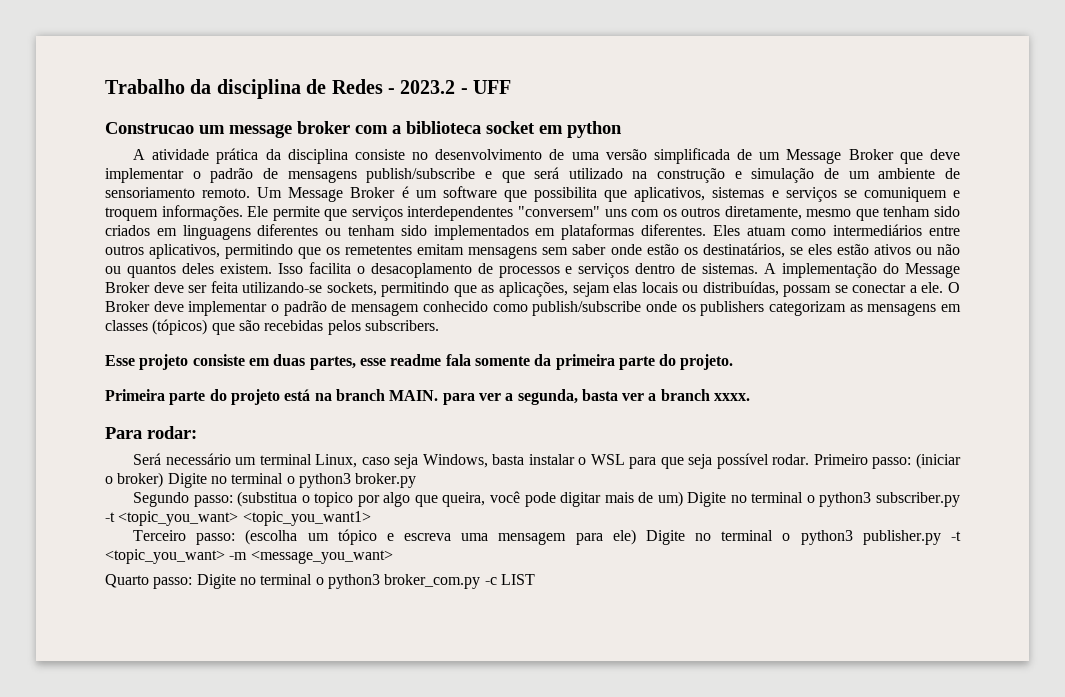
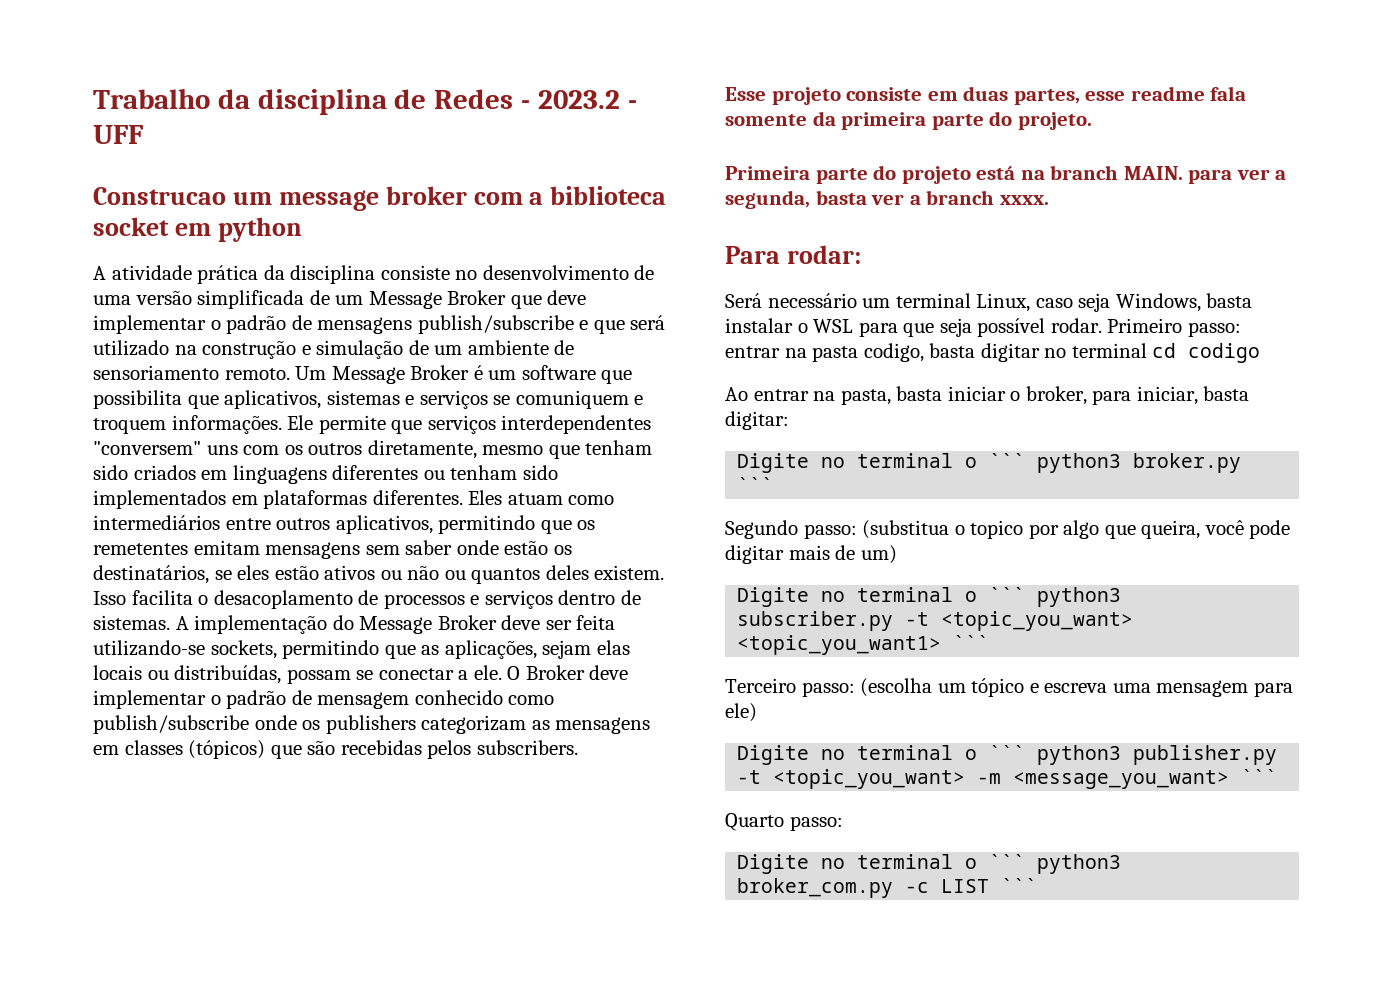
- Primeiro passo: (iniciar o broker) Digite no terminal o python3 broker.py
+ Primeiro passo: entrar na pasta codigo, basta digitar no terminal cd codigo
+ Ao entrar na pasta, basta iniciar o broker, para iniciar, basta digitar:
+ Digite no terminal o ``` python3 broker.py ```
- Segundo passo: (substitua o topico por algo que queira, você pode digitar mais de um) Digite no terminal o python3 subscriber.py -t <topic_you_want> <topic_you_want1>
+ Segundo passo: (substitua o topico por algo que queira, você pode digitar mais de um)
+ Digite no terminal o ``` python3 subscriber.py -t <topic_you_want> <topic_you_want1> ```
- Terceiro passo: (escolha um tópico e escreva uma mensagem para ele) Digite no terminal o python3 publisher.py -t <topic_you_want> -m <message_you_want>
+ Terceiro passo: (escolha um tópico e escreva uma mensagem para ele)
+ Digite no terminal o ``` python3 publisher.py -t <topic_you_want> -m <message_you_want> ```
- Quarto passo: Digite no terminal o python3 broker_com.py -c LIST
+ Quarto passo:
+ Digite no terminal o ``` python3 broker_com.py -c LIST ```

